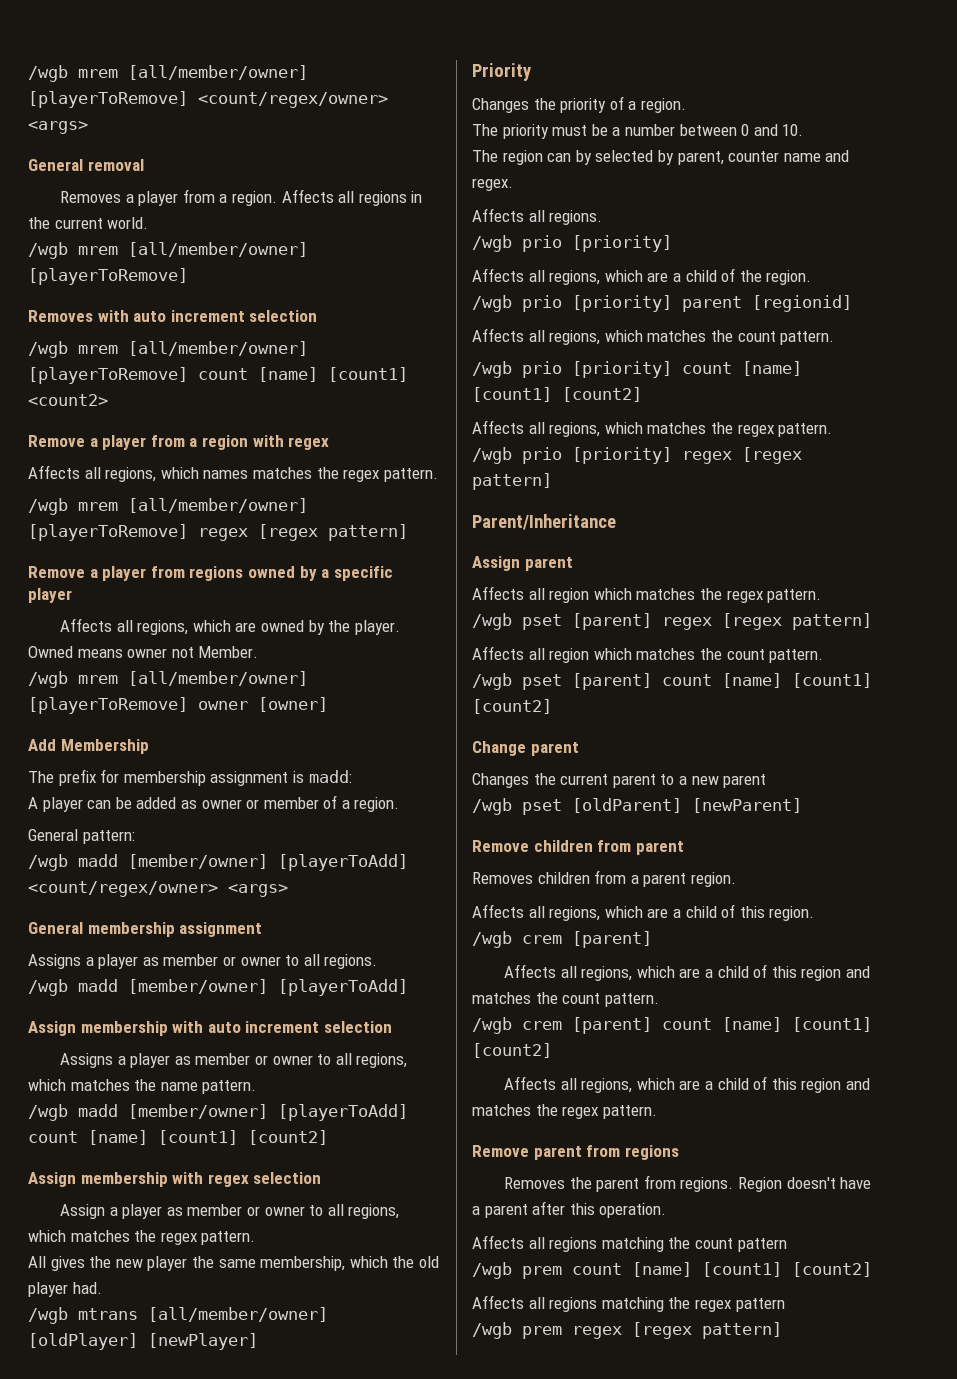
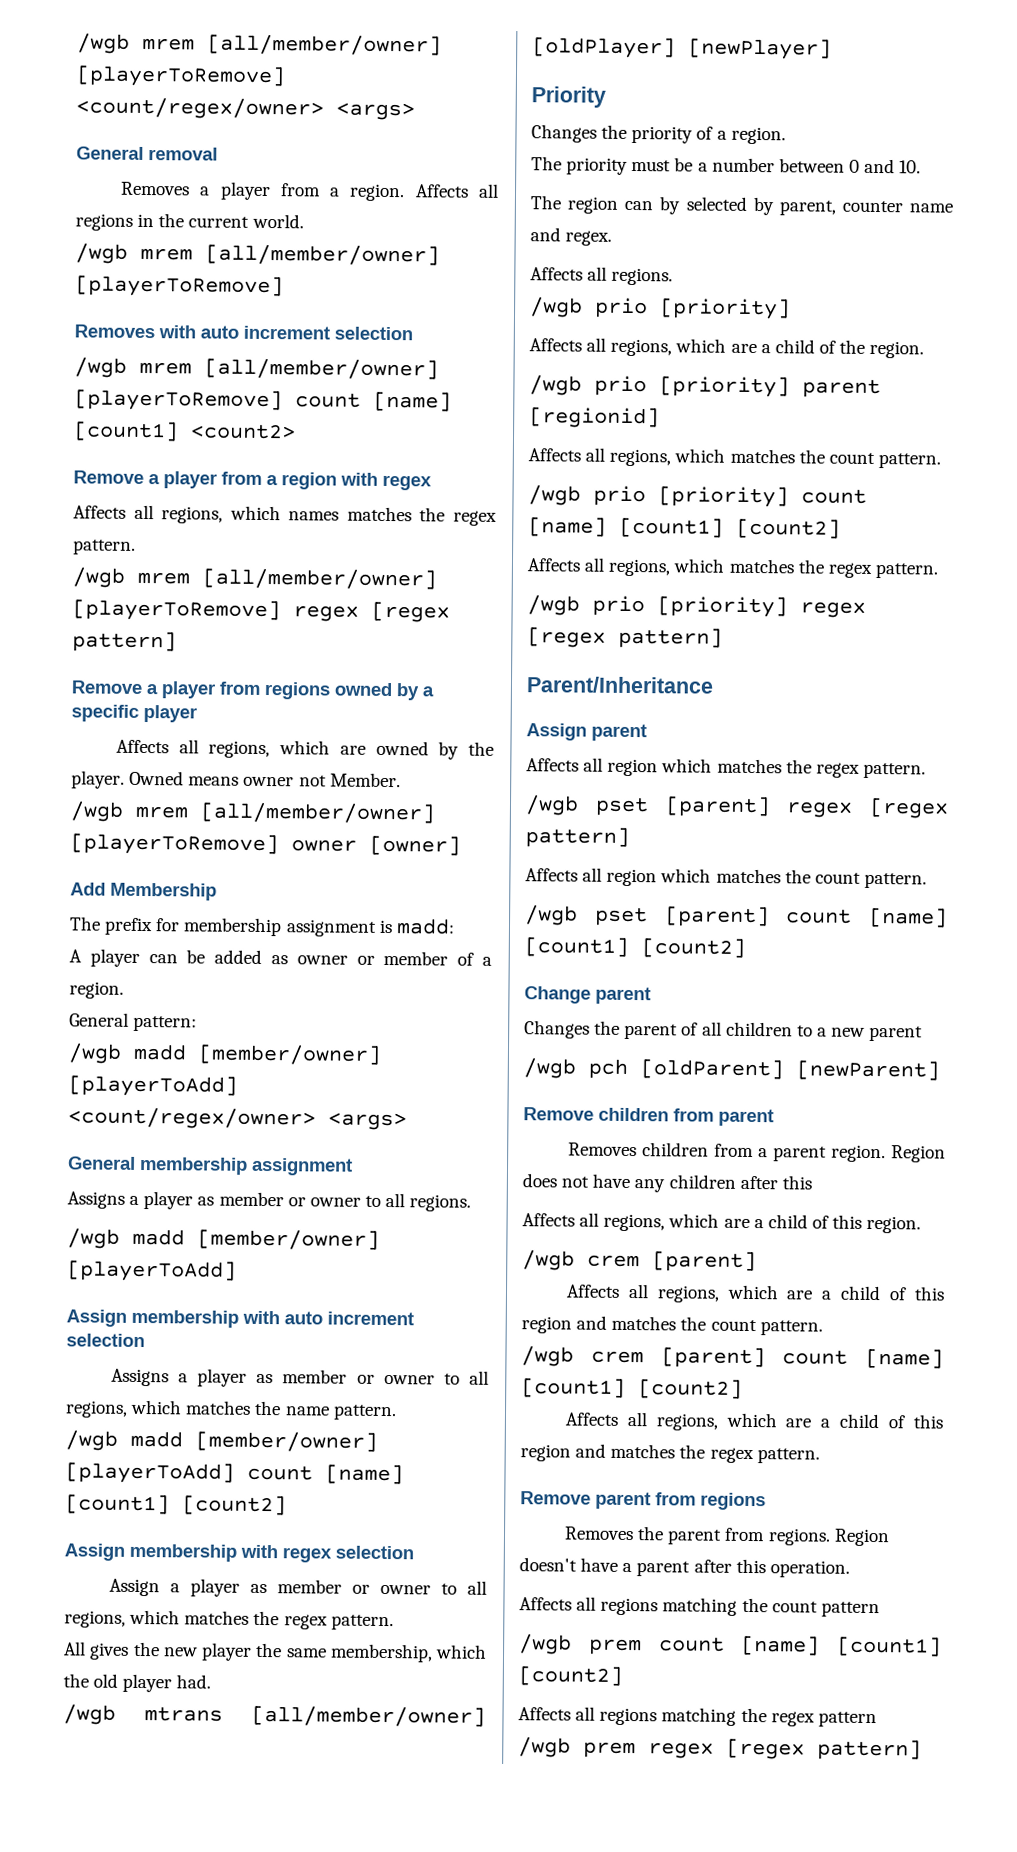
- Changes the current parent to a new parent
+ Changes the parent of all children to a new parent
- /wgb pset [oldParent] [newParent]
+ /wgb pch [oldParent] [newParent]
+ Region does not have any children after this

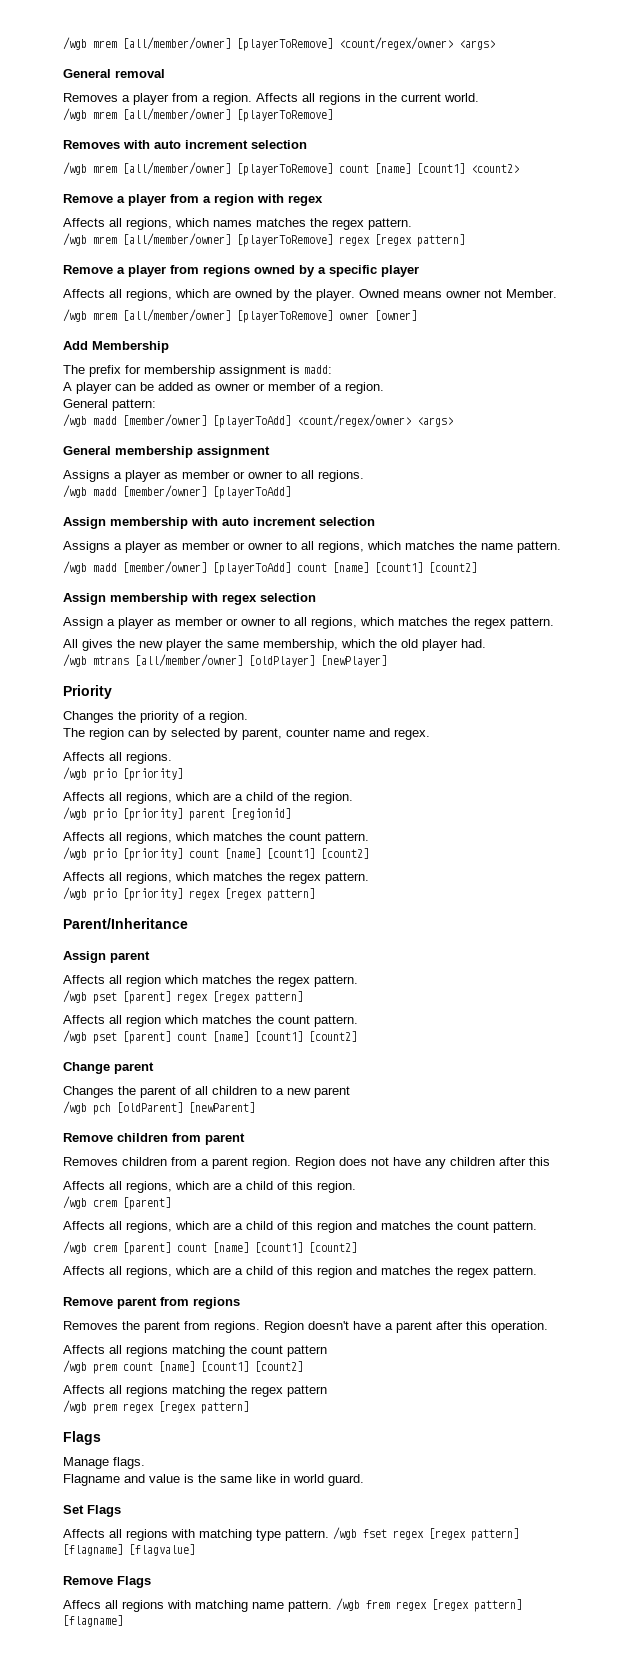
- The priority must be a number between 0 and 10.
  /wgb prem regex [regex pattern]
+ Flags
+ Manage flags.
+ Flagname and value is the same like in world guard.
+ Set Flags
+ Affects all regions with matching type pattern. /wgb fset regex [regex pattern] [flagname] [flagvalue]
+ Remove Flags
+ Affecs all regions with matching name pattern. /wgb frem regex [regex pattern] [flagname]

